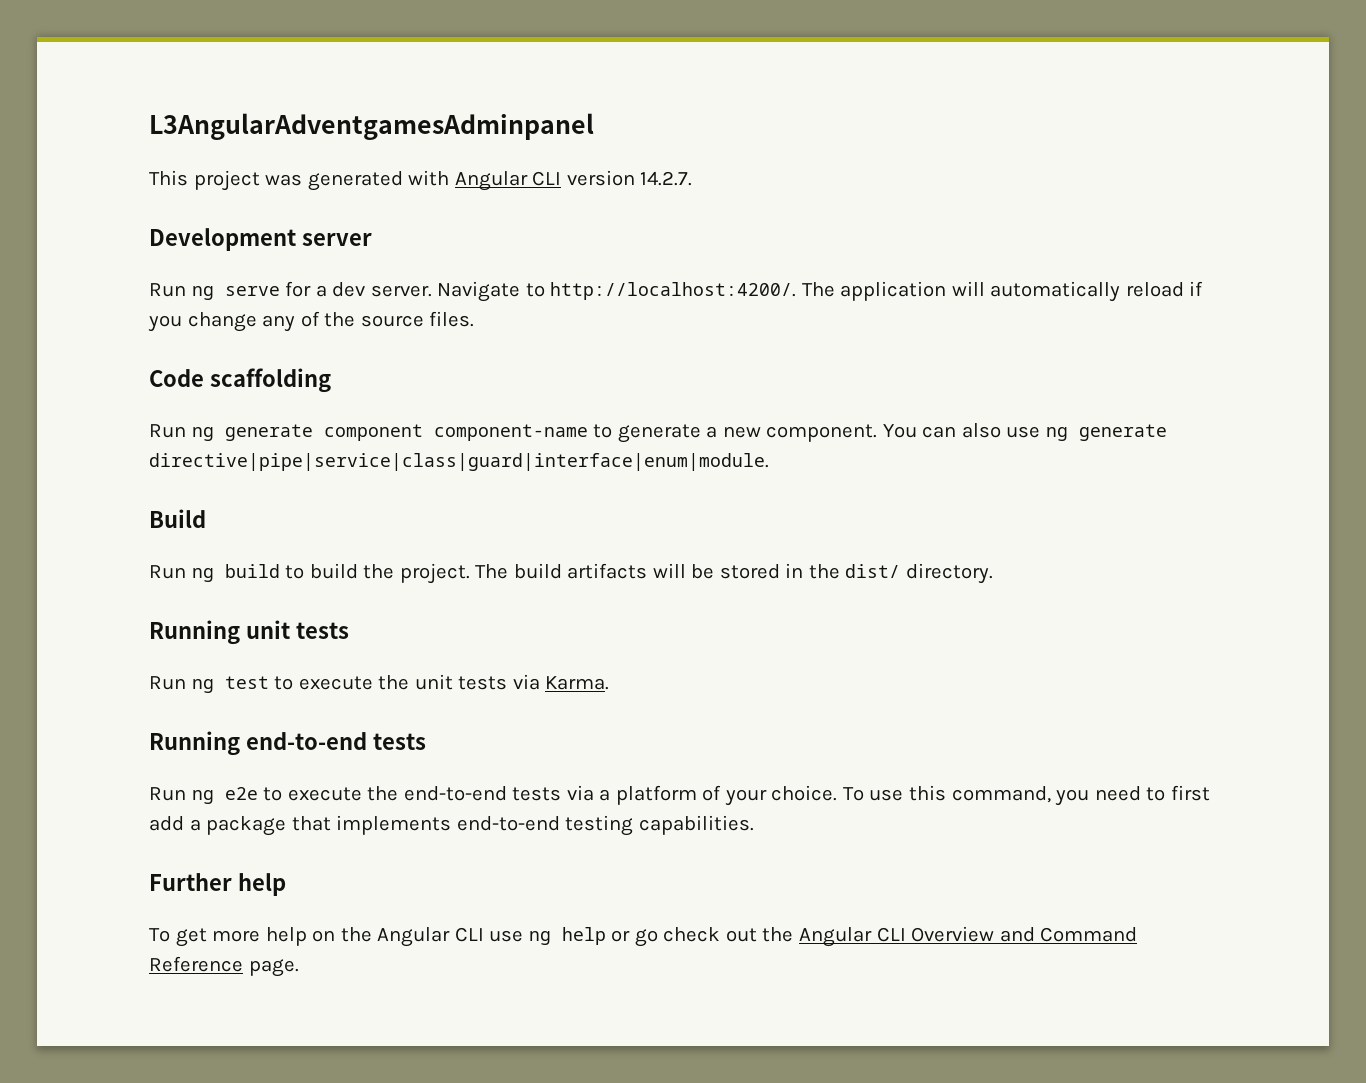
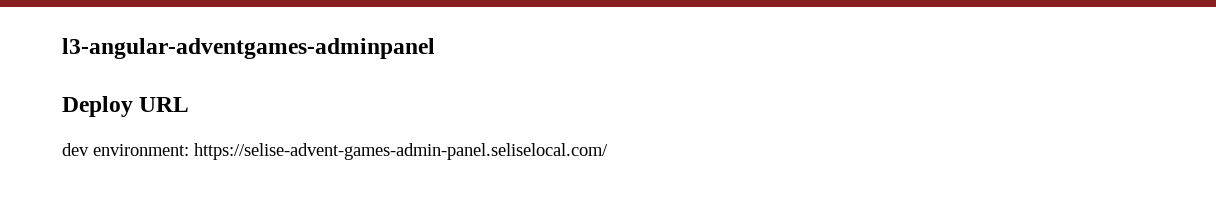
- L3AngularAdventgamesAdminpanel
- This project was generated with Angular CLI version 14.2.7.
- Development server
- Run ng serve for a dev server. Navigate to http://localhost:4200/. The application will automatically reload if you change any of the source files.
- Code scaffolding
- Run ng generate component component-name to generate a new component. You can also use ng generate directive|pipe|service|class|guard|interface|enum|module.
- Build
- Run ng build to build the project. The build artifacts will be stored in the dist/ directory.
- Running unit tests
- Run ng test to execute the unit tests via Karma.
- Running end-to-end tests
- Run ng e2e to execute the end-to-end tests via a platform of your choice. To use this command, you need to first add a package that implements end-to-end testing capabilities.
- Further help
- To get more help on the Angular CLI use ng help or go check out the Angular CLI Overview and Command Reference page.
+ l3-angular-adventgames-adminpanel
+ Deploy URL
+ dev environment: https://selise-advent-games-admin-panel.seliselocal.com/

